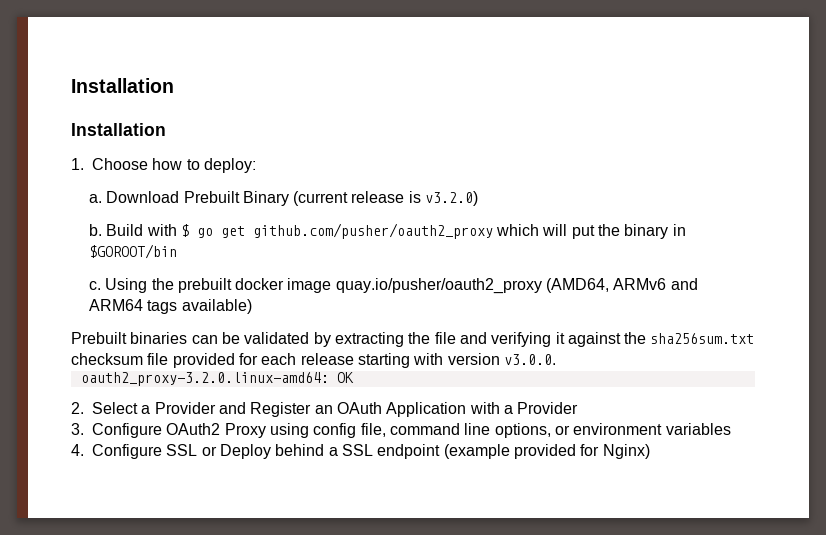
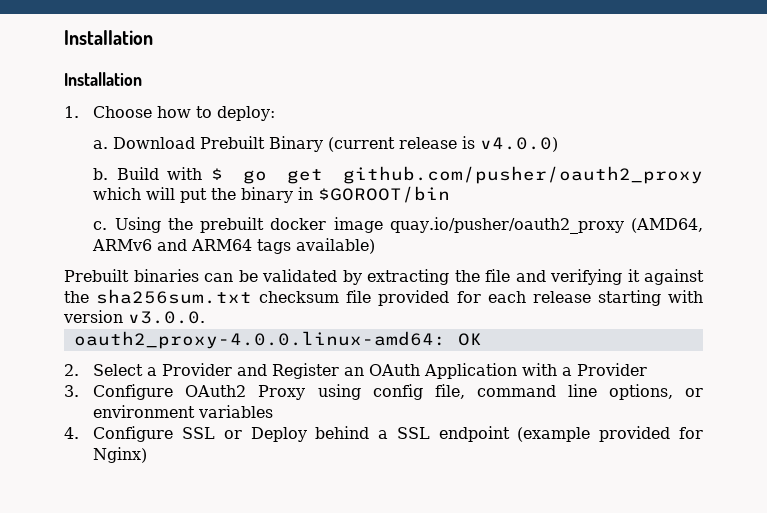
- Download Prebuilt Binary (current release is v3.2.0)
+ Download Prebuilt Binary (current release is v4.0.0)
- oauth2_proxy-3.2.0.linux-amd64: OK
+ oauth2_proxy-4.0.0.linux-amd64: OK

